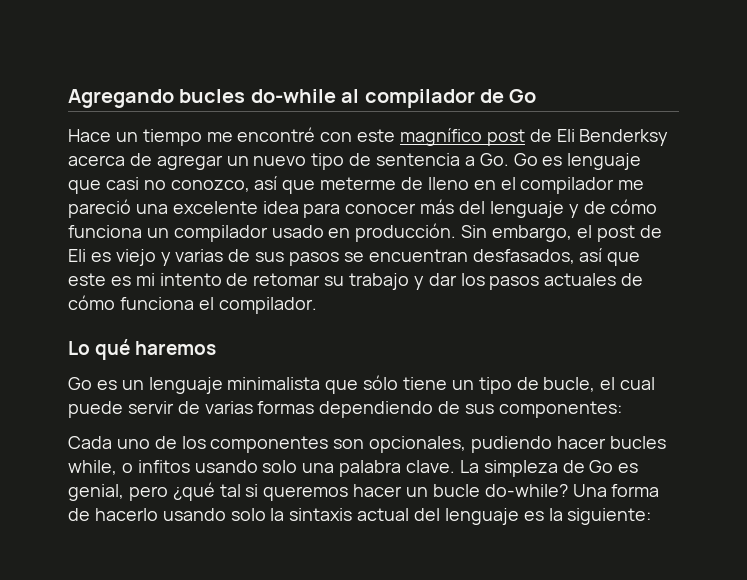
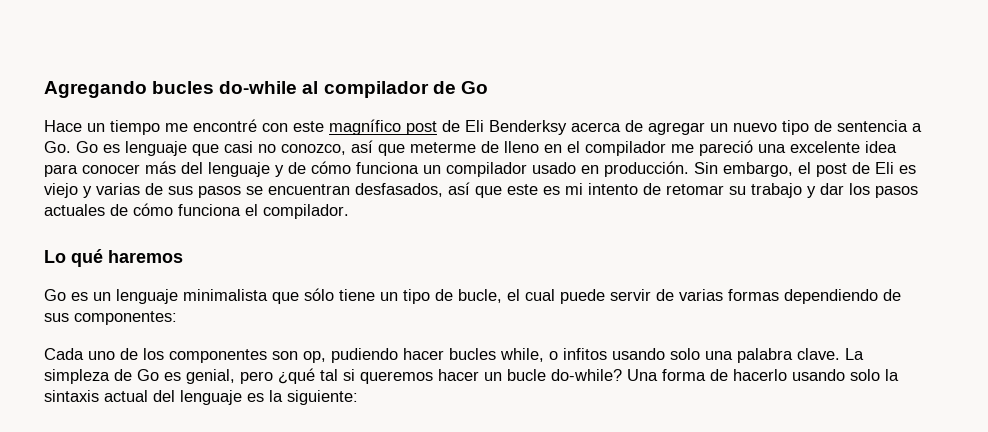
- Cada uno de los componentes son opcionales, pudiendo hacer bucles while, o infitos usando solo una palabra clave.
+ Cada uno de los componentes son op, pudiendo hacer bucles while, o infitos usando solo una palabra clave.

